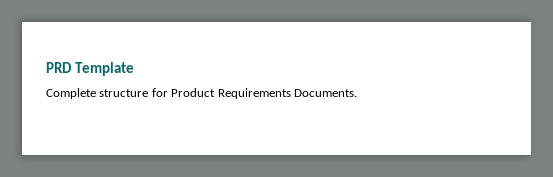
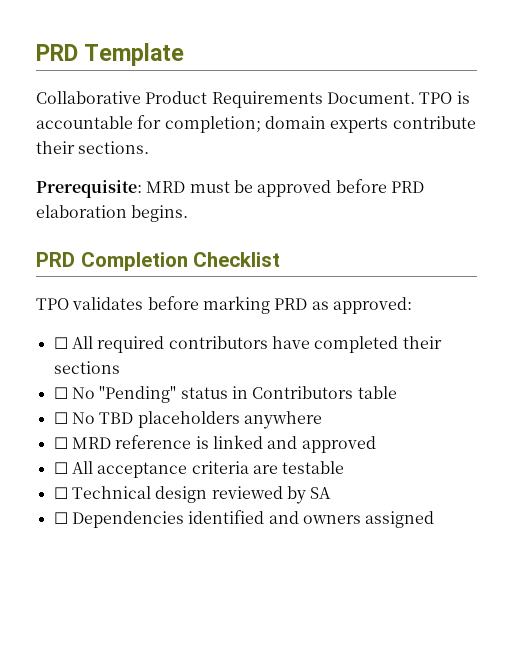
- Complete structure for Product Requirements Documents.
+ Collaborative Product Requirements Document. TPO is accountable for completion; domain experts contribute their sections.
+ Prerequisite: MRD must be approved before PRD elaboration begins.
+ PRD Completion Checklist
+ TPO validates before marking PRD as approved:
+ ☐ All required contributors have completed their sections
+ ☐ No "Pending" status in Contributors table
+ ☐ No TBD placeholders anywhere
+ ☐ MRD reference is linked and approved
+ ☐ All acceptance criteria are testable
+ ☐ Technical design reviewed by SA
+ ☐ Dependencies identified and owners assigned

